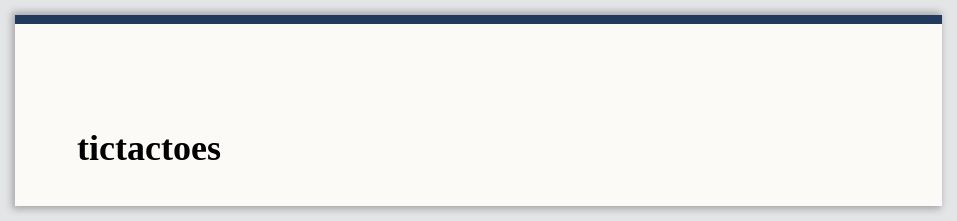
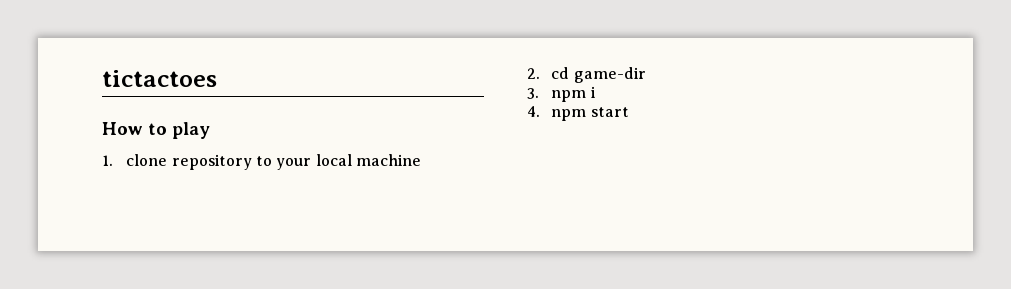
+ How to play
+ 1. clone repository to your local machine
+ 2. cd game-dir
+ 3. npm i
+ 4. npm start

